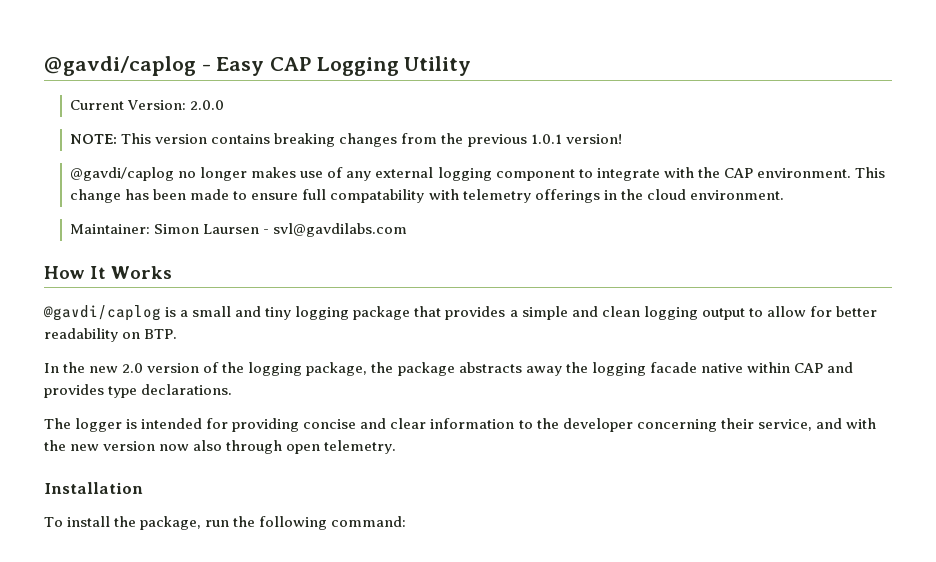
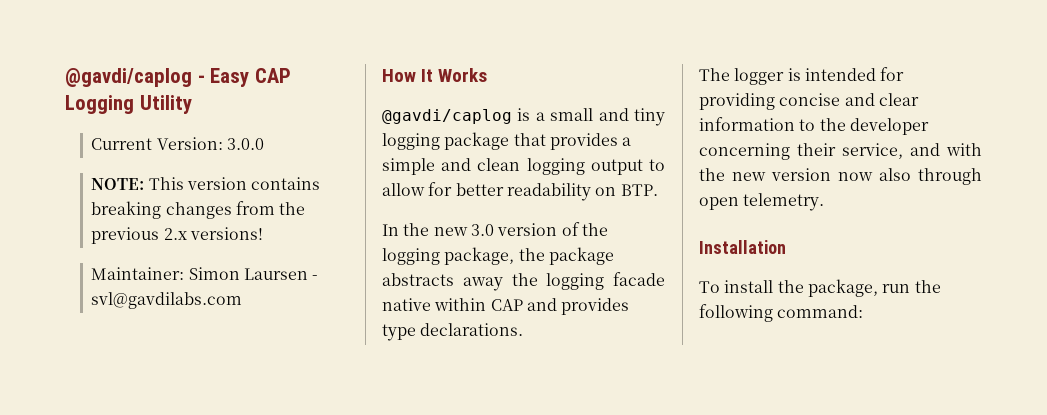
- Current Version: 2.0.0
+ Current Version: 3.0.0
- NOTE: This version contains breaking changes from the previous 1.0.1 version!
- @gavdi/caplog no longer makes use of any external logging component to integrate with the CAP environment. This change has been made to ensure full compatability with telemetry offerings in the cloud environment.
+ NOTE: This version contains breaking changes from the previous 2.x versions!
- In the new 2.0 version of the logging package, the package abstracts away the logging facade native within CAP and provides type declarations.
+ In the new 3.0 version of the logging package, the package abstracts away the logging facade native within CAP and provides type declarations.

